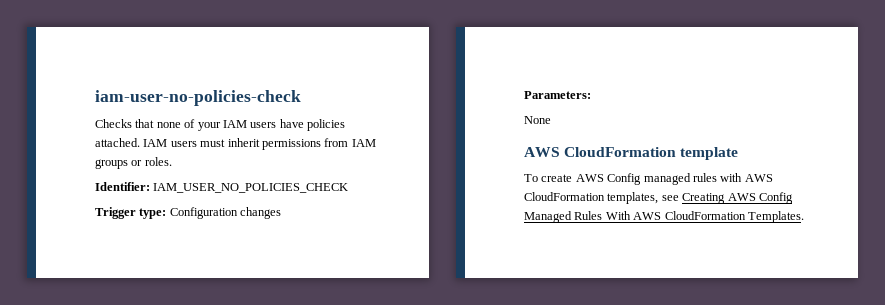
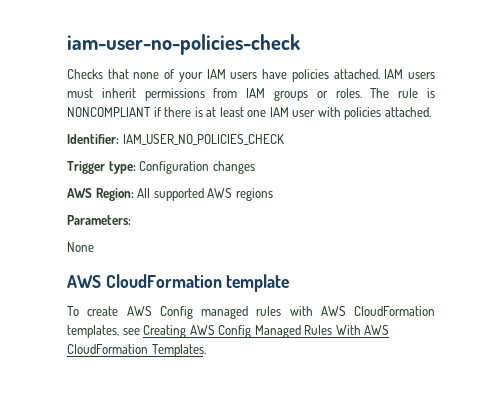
+ The rule is NONCOMPLIANT if there is at least one IAM user with policies attached.
+ AWS Region: All supported AWS regions

